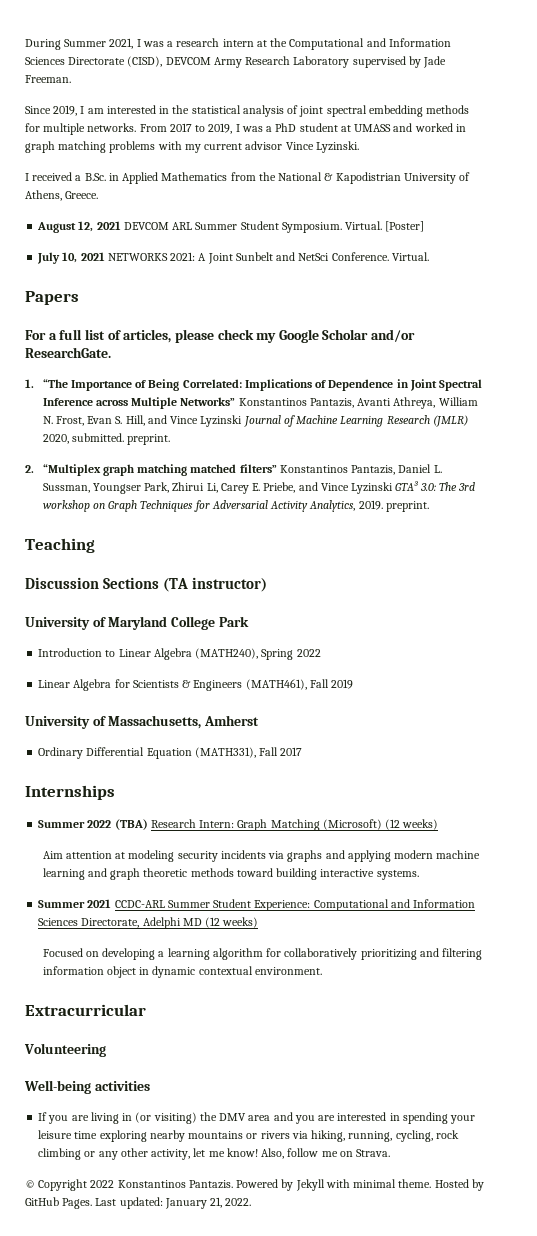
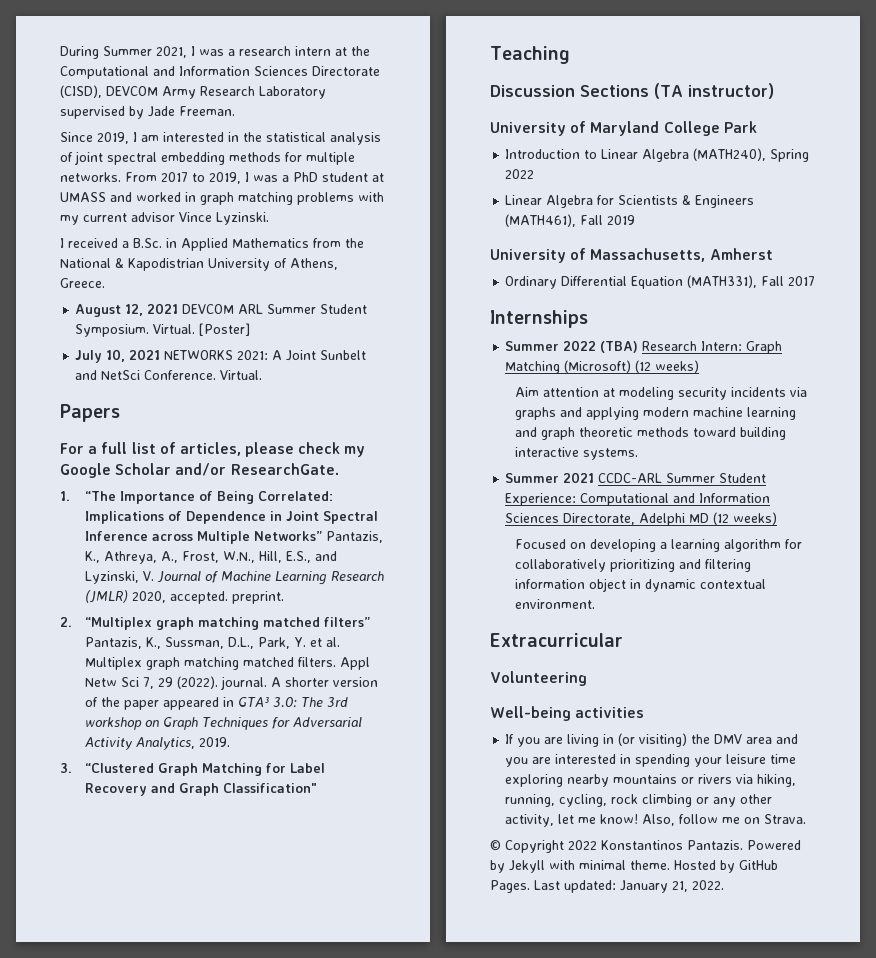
- 1. “The Importance of Being Correlated: Implications of Dependence in Joint Spectral Inference across Multiple Networks” Konstantinos Pantazis, Avanti Athreya, William N. Frost, Evan S. Hill, and Vince Lyzinski Journal of Machine Learning Research (JMLR) 2020, submitted. preprint.
+ 1. “The Importance of Being Correlated: Implications of Dependence in Joint Spectral Inference across Multiple Networks” Pantazis, K., Athreya, A., Frost, W.N., Hill, E.S., and Lyzinski, V. Journal of Machine Learning Research (JMLR) 2020, accepted. preprint.
- 2. “Multiplex graph matching matched filters” Konstantinos Pantazis, Daniel L. Sussman, Youngser Park, Zhirui Li, Carey E. Priebe, and Vince Lyzinski GTA³ 3.0: The 3rd workshop on Graph Techniques for Adversarial Activity Analytics, 2019. preprint.
+ 2. “Multiplex graph matching matched filters” Pantazis, K., Sussman, D.L., Park, Y. et al. Multiplex graph matching matched filters. Appl Netw Sci 7, 29 (2022). journal. A shorter version of the paper appeared in GTA³ 3.0: The 3rd workshop on Graph Techniques for Adversarial Activity Analytics, 2019.
+ 3. “Clustered Graph Matching for Label Recovery and Graph Classification"

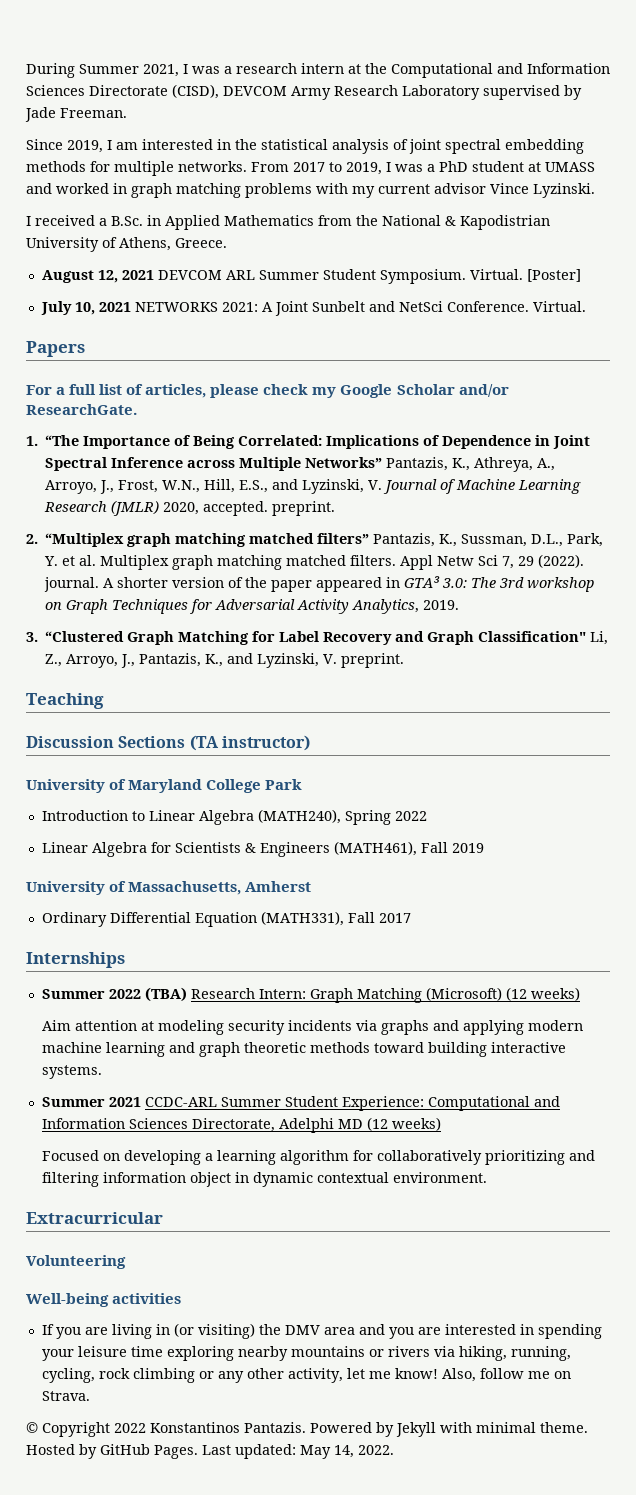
- 1. “The Importance of Being Correlated: Implications of Dependence in Joint Spectral Inference across Multiple Networks” Pantazis, K., Athreya, A., Frost, W.N., Hill, E.S., and Lyzinski, V. Journal of Machine Learning Research (JMLR) 2020, accepted. preprint.
+ 1. “The Importance of Being Correlated: Implications of Dependence in Joint Spectral Inference across Multiple Networks” Pantazis, K., Athreya, A., Arroyo, J., Frost, W.N., Hill, E.S., and Lyzinski, V. Journal of Machine Learning Research (JMLR) 2020, accepted. preprint.
- 3. “Clustered Graph Matching for Label Recovery and Graph Classification"
+ 3. “Clustered Graph Matching for Label Recovery and Graph Classification" Li, Z., Arroyo, J., Pantazis, K., and Lyzinski, V. preprint.
- Last updated: January 21, 2022.
+ Last updated: May 14, 2022.

